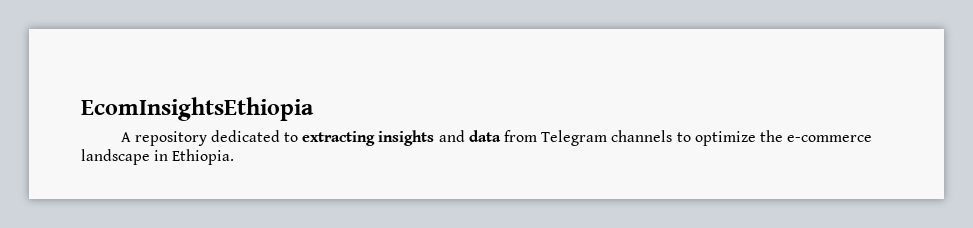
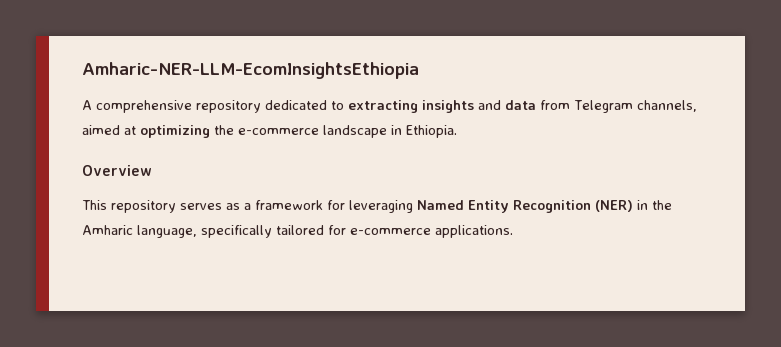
- EcomInsightsEthiopia
+ Amharic-NER-LLM-EcomInsightsEthiopia
- A repository dedicated to extracting insights and data from Telegram channels to optimize the e-commerce landscape in Ethiopia.
+ A comprehensive repository dedicated to extracting insights and data from Telegram channels, aimed at optimizing the e-commerce landscape in Ethiopia.
+ Overview
+ This repository serves as a framework for leveraging Named Entity Recognition (NER) in the Amharic language, specifically tailored for e-commerce applications.

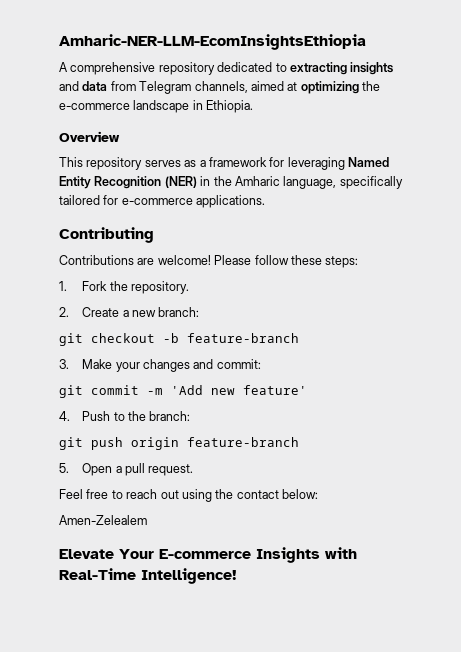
+ Contributing
+ Contributions are welcome! Please follow these steps:
+ 1. Fork the repository.
+ 2. Create a new branch:
+ git checkout -b feature-branch
+ 3. Make your changes and commit:
+ git commit -m 'Add new feature'
+ 4. Push to the branch:
+ git push origin feature-branch
+ 5. Open a pull request.
+ Feel free to reach out using the contact below:
+ Amen-Zelealem
+ Elevate Your E-commerce Insights with Real-Time Intelligence!

